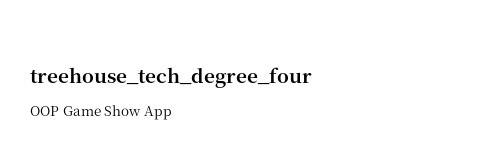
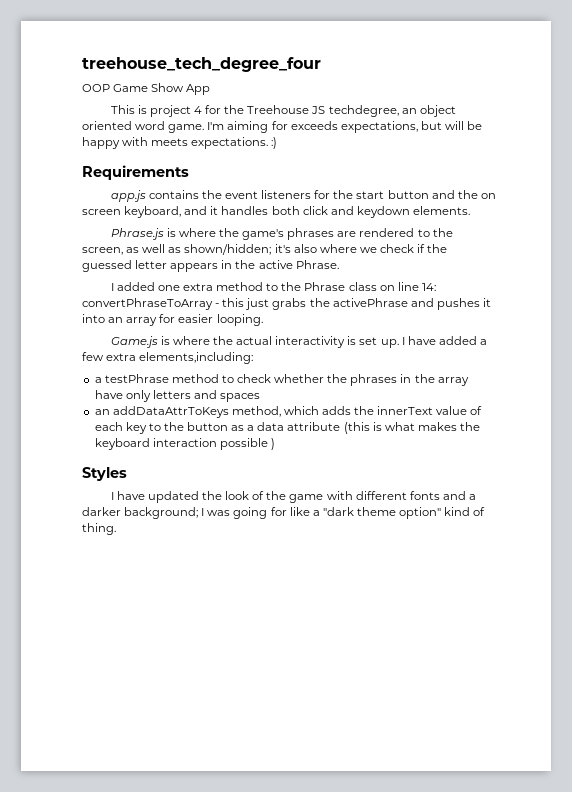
+ This is project 4 for the Treehouse JS techdegree, an object oriented word game. I'm aiming for exceeds expectations, but will be happy with meets expectations. :)
+ Requirements
+ app.js contains the event listeners for the start button and the on screen keyboard, and it handles both click and keydown elements.
+ Phrase.js is where the game's phrases are rendered to the screen, as well as shown/hidden; it's also where we check if the guessed letter appears in the active Phrase.
+ I added one extra method to the Phrase class on line 14: convertPhraseToArray - this just grabs the activePhrase and pushes it into an array for easier looping.
+ Game.js is where the actual interactivity is set up. I have added a few extra elements,including:
+ a testPhrase method to check whether the phrases in the array have only letters and spaces
+ an addDataAttrToKeys method, which adds the innerText value of each key to the button as a data attribute (this is what makes the keyboard interaction possible )
+ Styles
+ I have updated the look of the game with different fonts and a darker background; I was going for like a "dark theme option" kind of thing.

